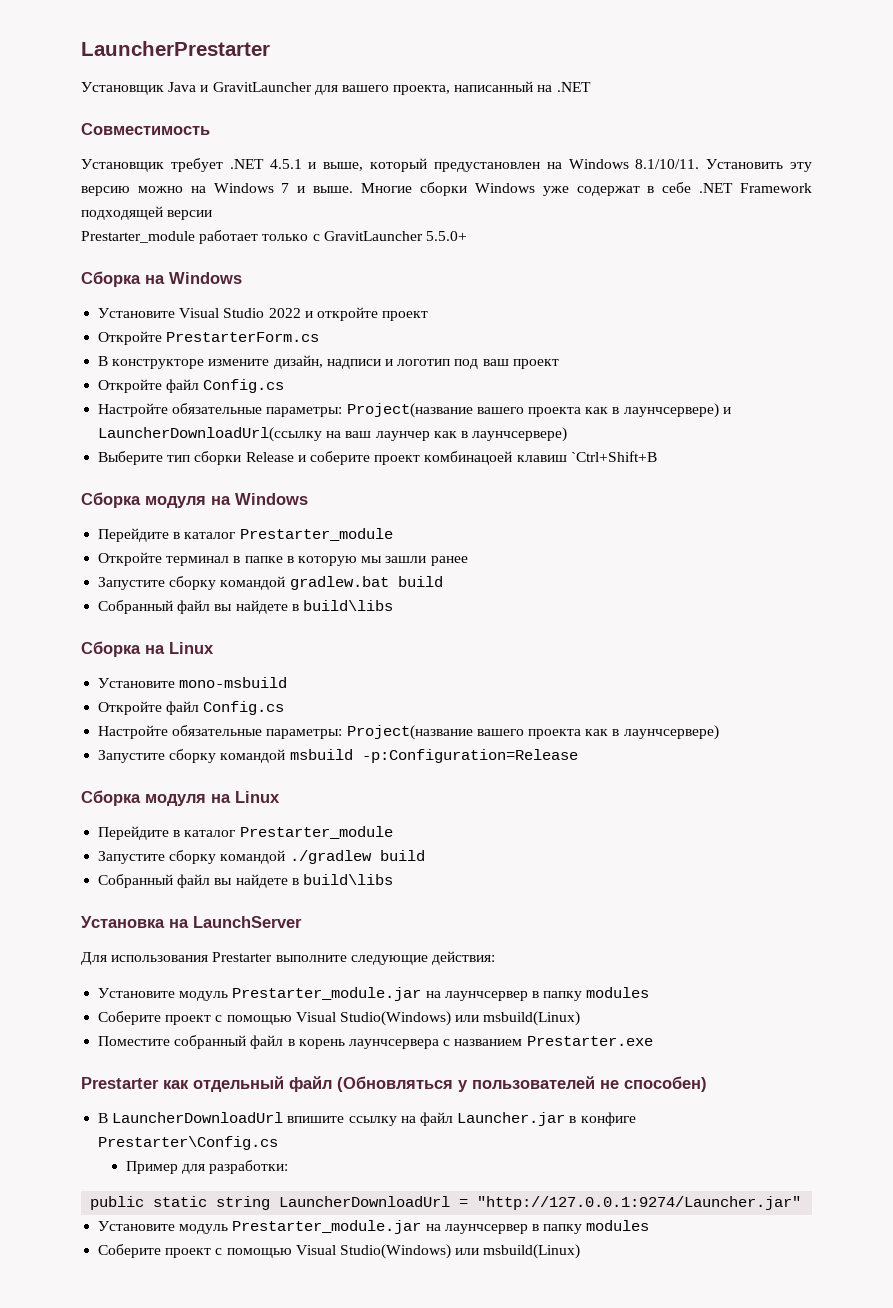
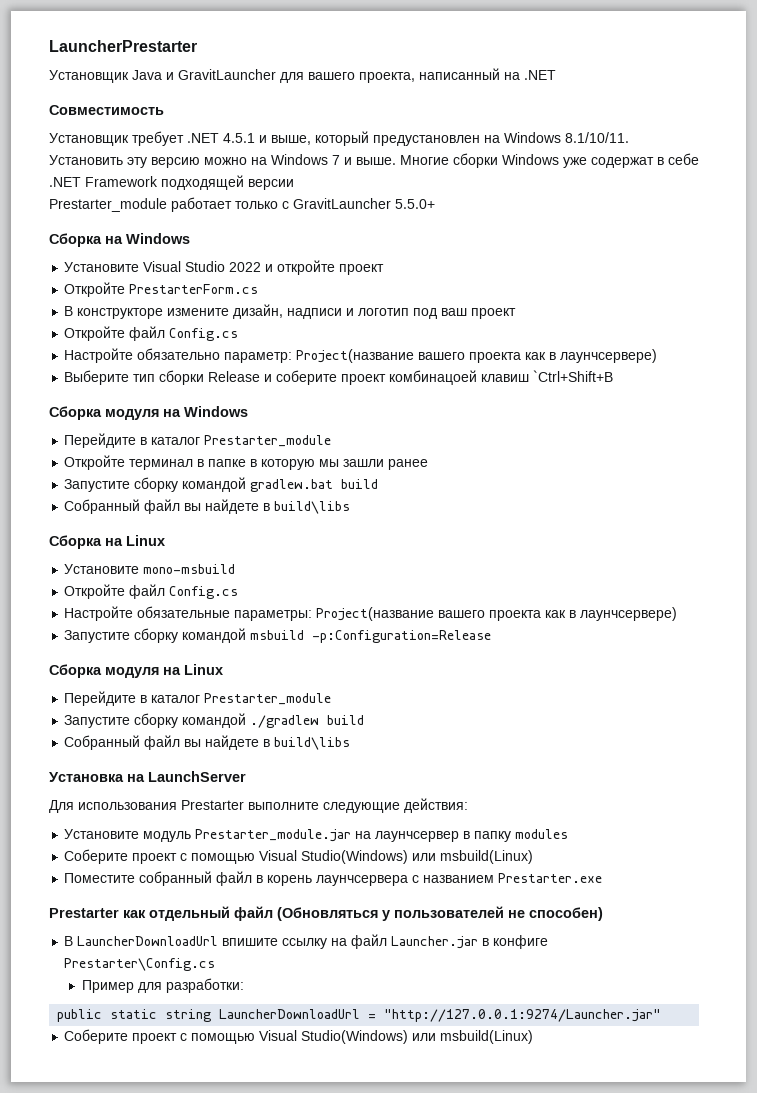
- Настройте обязательные параметры: Project(название вашего проекта как в лаунчсервере) и LauncherDownloadUrl(ссылку на ваш лаунчер как в лаунчсервере)
+ Настройте обязательно параметр: Project(название вашего проекта как в лаунчсервере)
  public static string LauncherDownloadUrl = "http://127.0.0.1:9274/Launcher.jar"
- Установите модуль Prestarter_module.jar на лаунчсервер в папку modules

